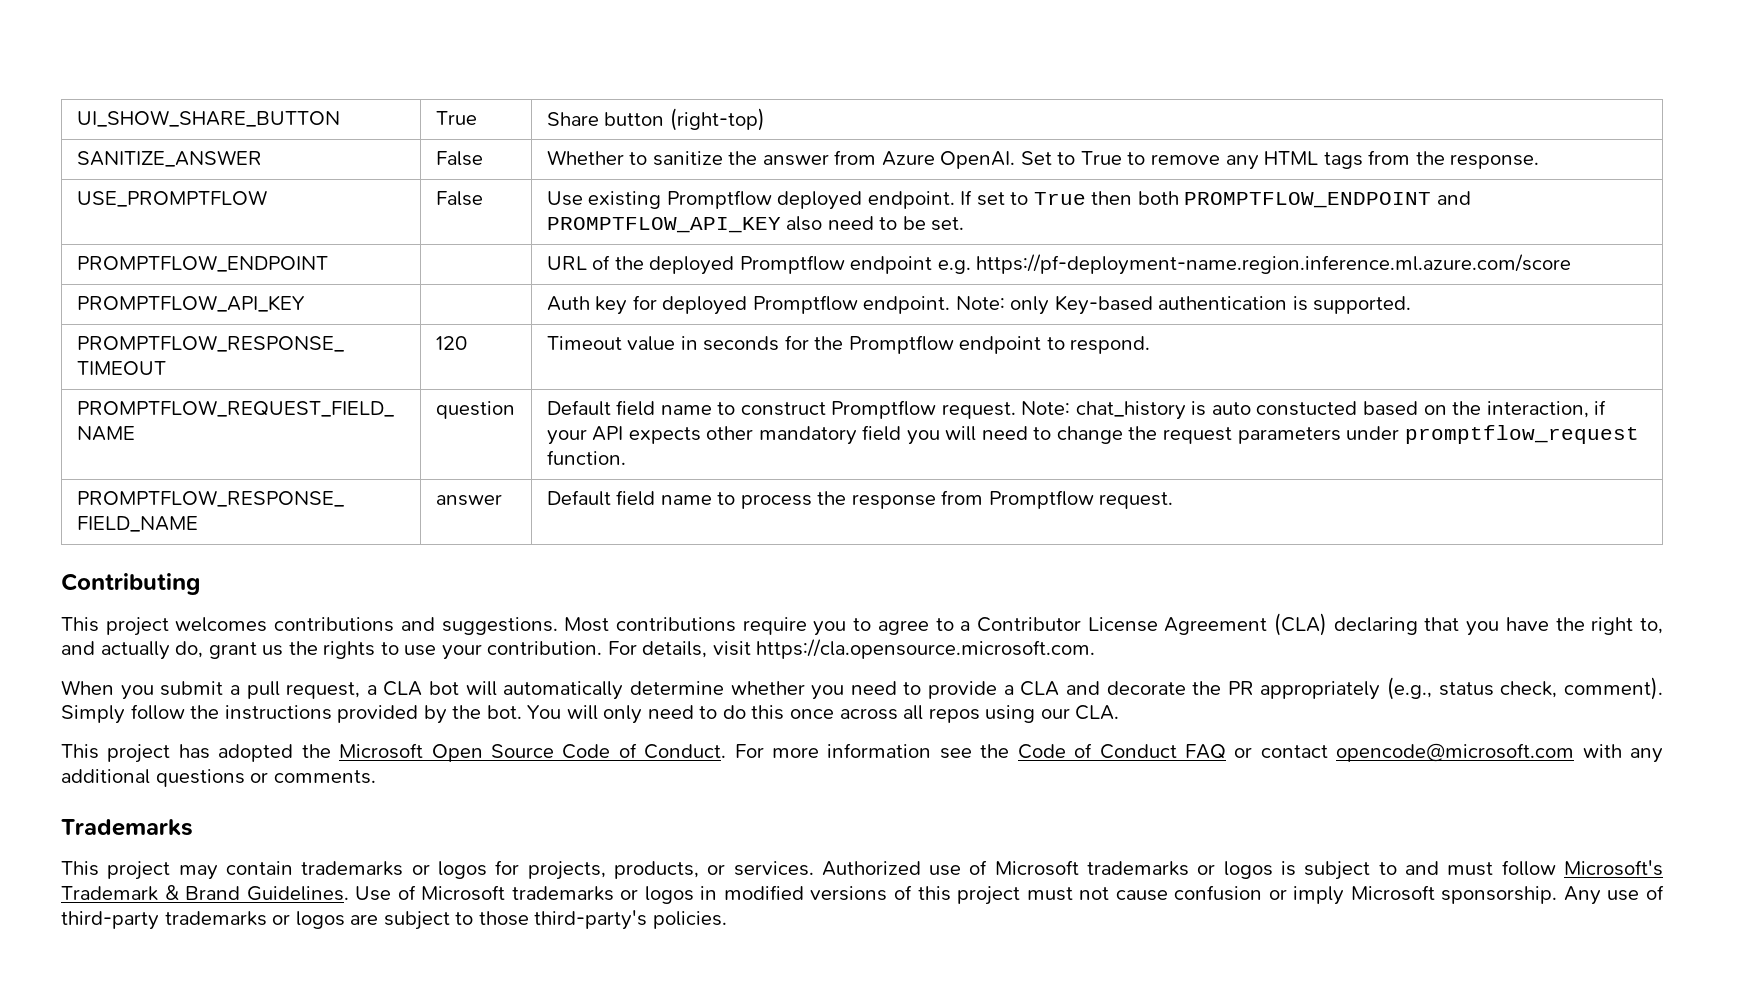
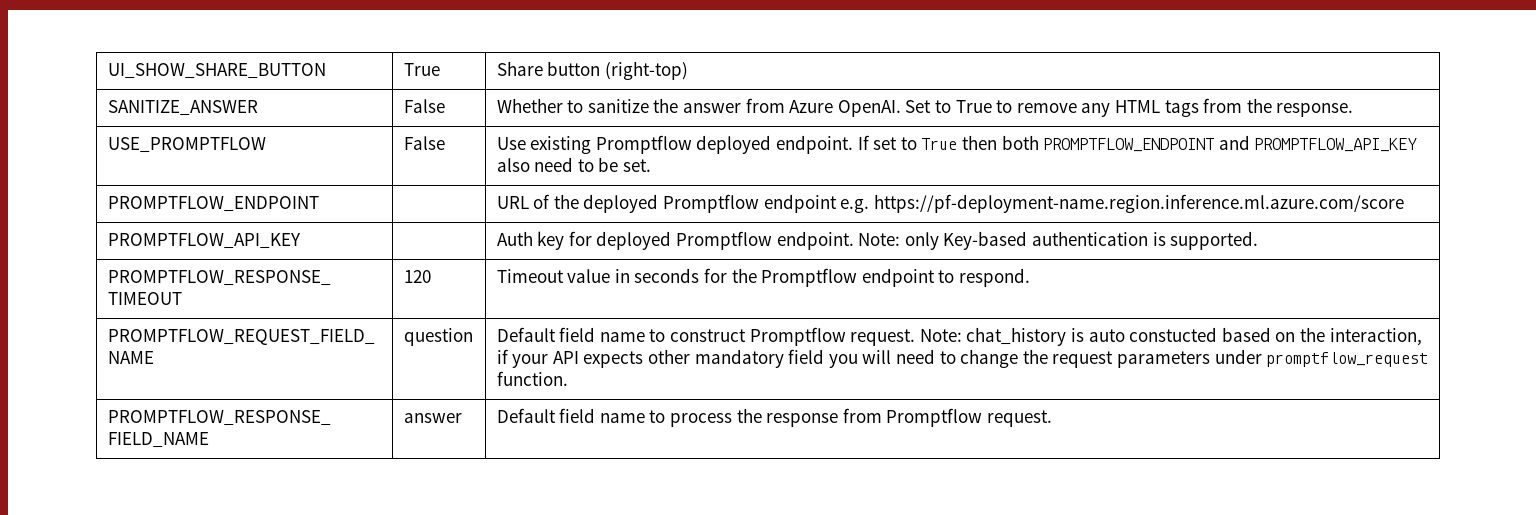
- Contributing
- This project welcomes contributions and suggestions. Most contributions require you to agree to a Contributor License Agreement (CLA) declaring that you have the right to, and actually do, grant us the rights to use your contribution. For details, visit https://cla.opensource.microsoft.com.
- When you submit a pull request, a CLA bot will automatically determine whether you need to provide a CLA and decorate the PR appropriately (e.g., status check, comment). Simply follow the instructions provided by the bot. You will only need to do this once across all repos using our CLA.
- This project has adopted the Microsoft Open Source Code of Conduct. For more information see the Code of Conduct FAQ or contact opencode@microsoft.com with any additional questions or comments.
- Trademarks
- This project may contain trademarks or logos for projects, products, or services. Authorized use of Microsoft trademarks or logos is subject to and must follow Microsoft's Trademark & Brand Guidelines. Use of Microsoft trademarks or logos in modified versions of this project must not cause confusion or imply Microsoft sponsorship. Any use of third-party trademarks or logos are subject to those third-party's policies.

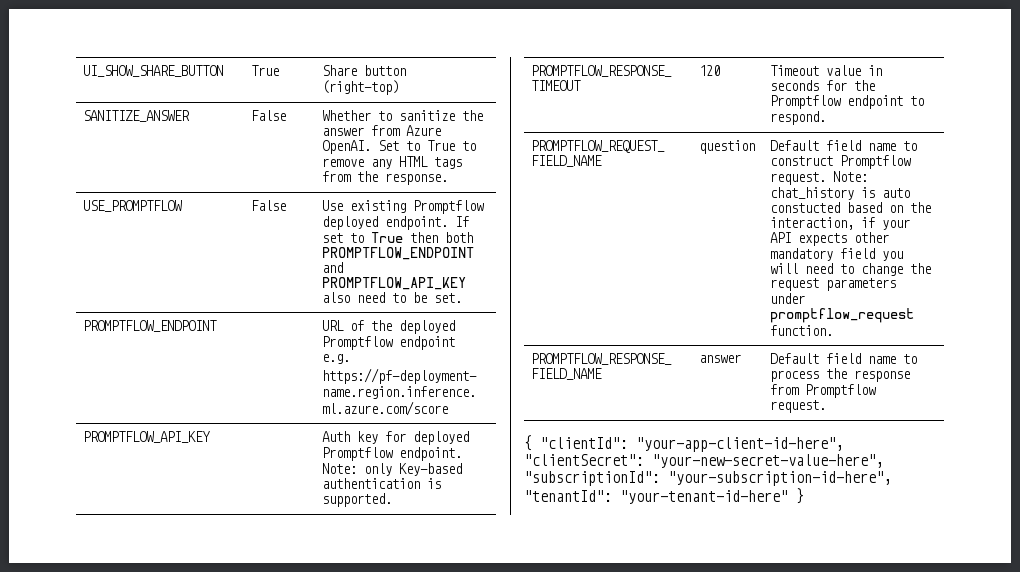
+ { "clientId": "your-app-client-id-here", "clientSecret": "your-new-secret-value-here", "subscriptionId": "your-subscription-id-here", "tenantId": "your-tenant-id-here" }

